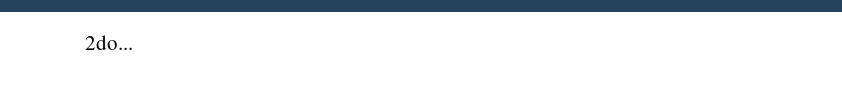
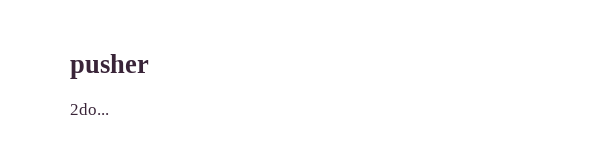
+ pusher

